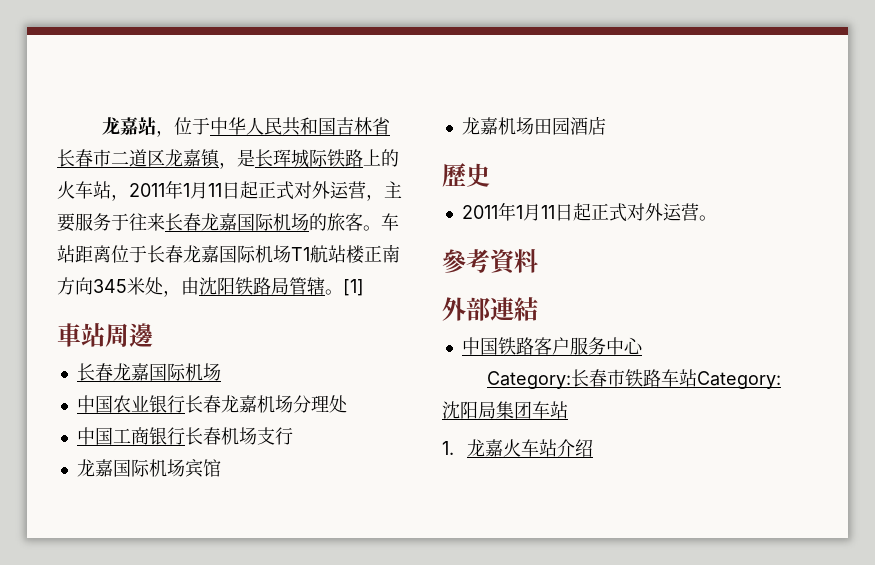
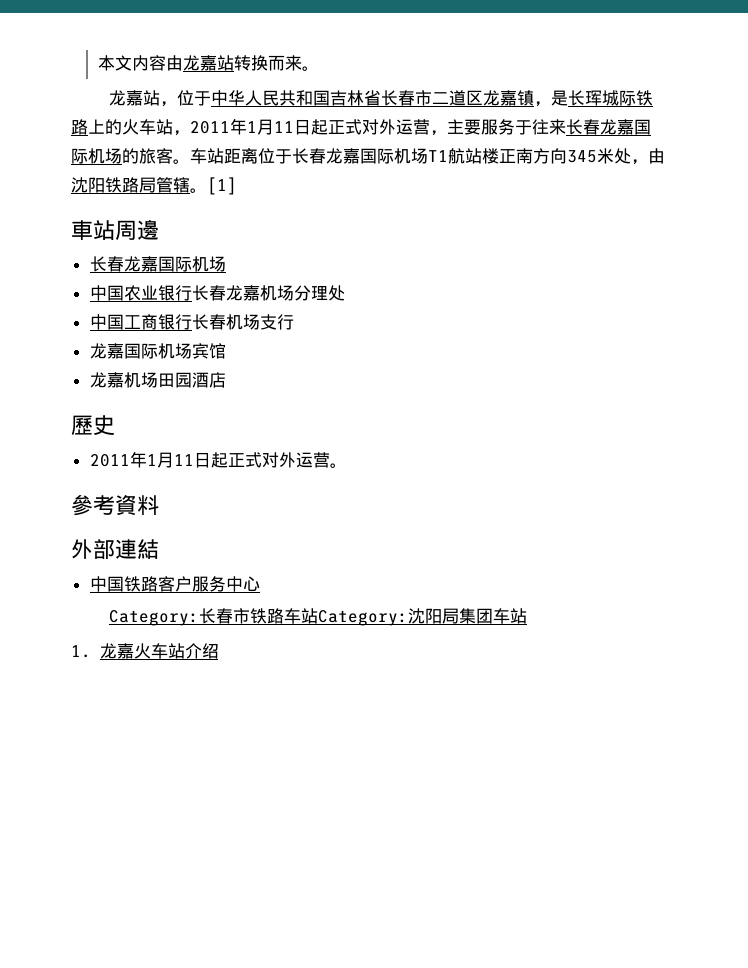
+ 本文内容由龙嘉站转换而来。

